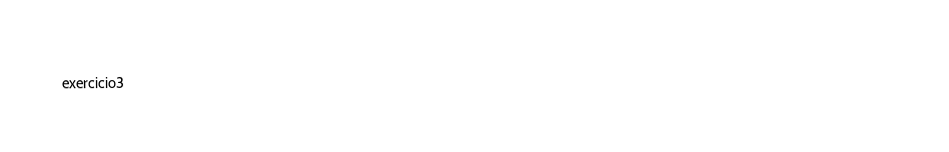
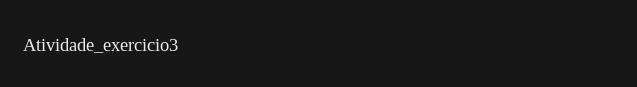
- exercicio3
+ Atividade_exercicio3

